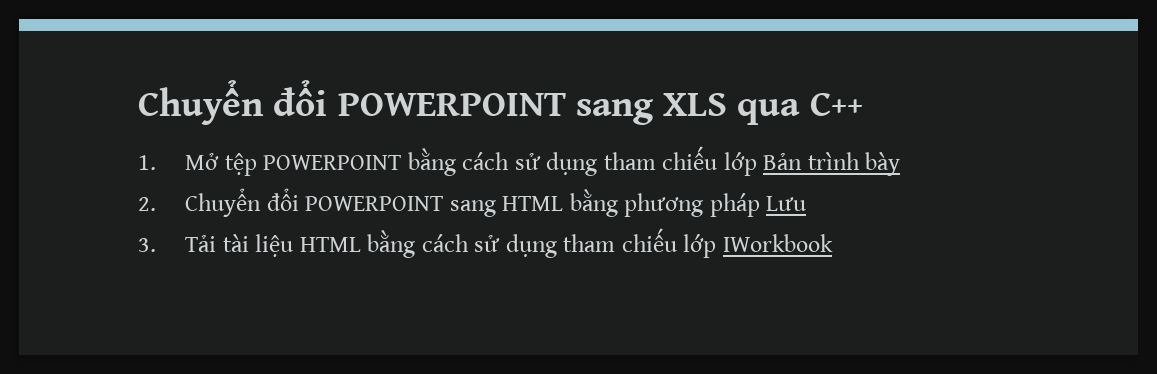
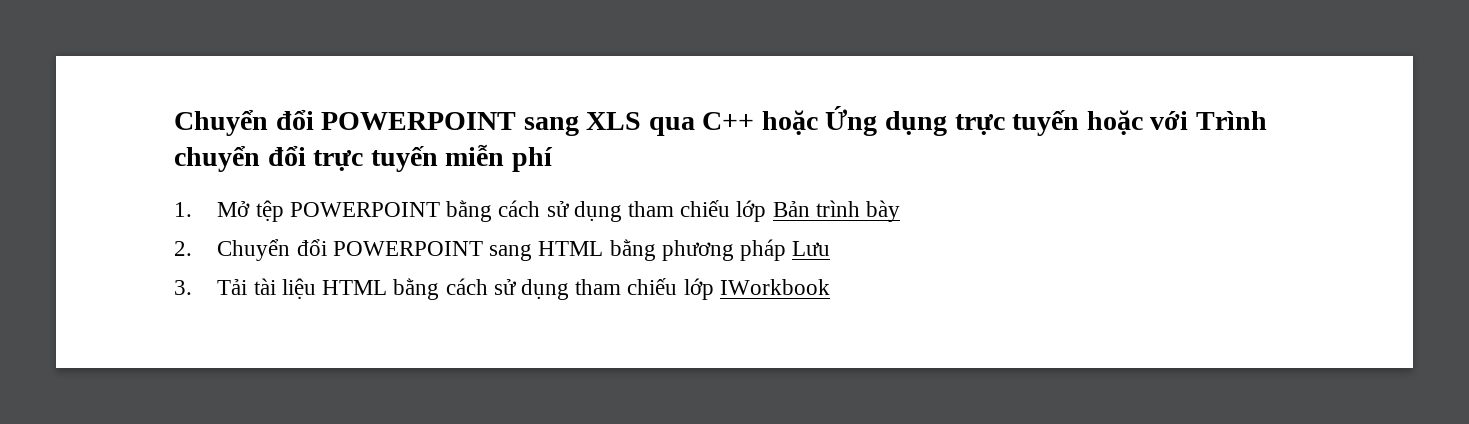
- Chuyển đổi POWERPOINT sang XLS qua C++
+ Chuyển đổi POWERPOINT sang XLS qua C++ hoặc Ứng dụng trực tuyến hoặc với Trình chuyển đổi trực tuyến miễn phí

